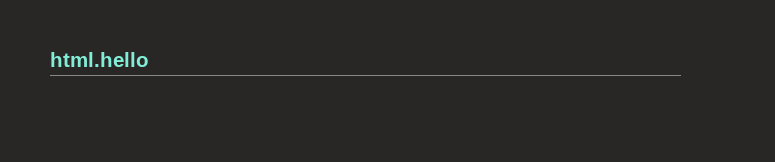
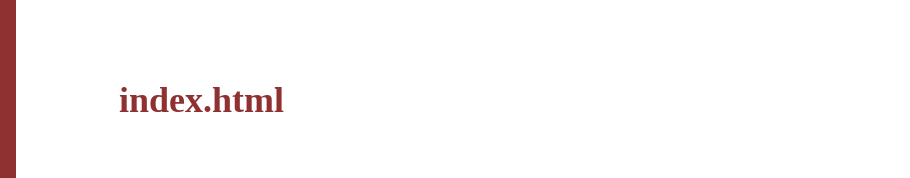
- html.hello
+ index.html

